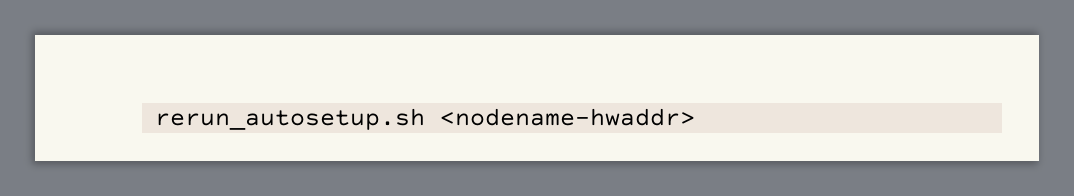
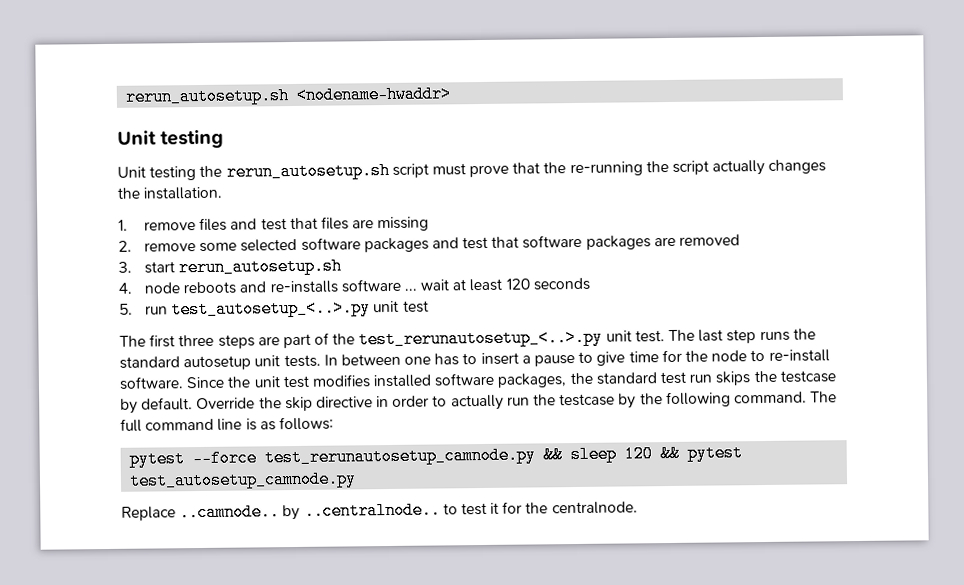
  rerun_autosetup.sh <nodename-hwaddr>
+ Unit testing
+ Unit testing the rerun_autosetup.sh script must prove that the re-running the script actually changes the installation.
+ 1. remove files and test that files are missing
+ 2. remove some selected software packages and test that software packages are removed
+ 3. start rerun_autosetup.sh
+ 4. node reboots and re-installs software ... wait at least 120 seconds
+ 5. run test_autosetup_<..>.py unit test
+ The first three steps are part of the test_rerunautosetup_<..>.py unit test. The last step runs the standard autosetup unit tests. In between one has to insert a pause to give time for the node to re-install software. Since the unit test modifies installed software packages, the standard test run skips the testcase by default. Override the skip directive in order to actually run the testcase by the following command. The full command line is as follows:
+ pytest --force test_rerunautosetup_camnode.py && sleep 120 && pytest test_autosetup_camnode.py
+ Replace ..camnode.. by ..centralnode.. to test it for the centralnode.

